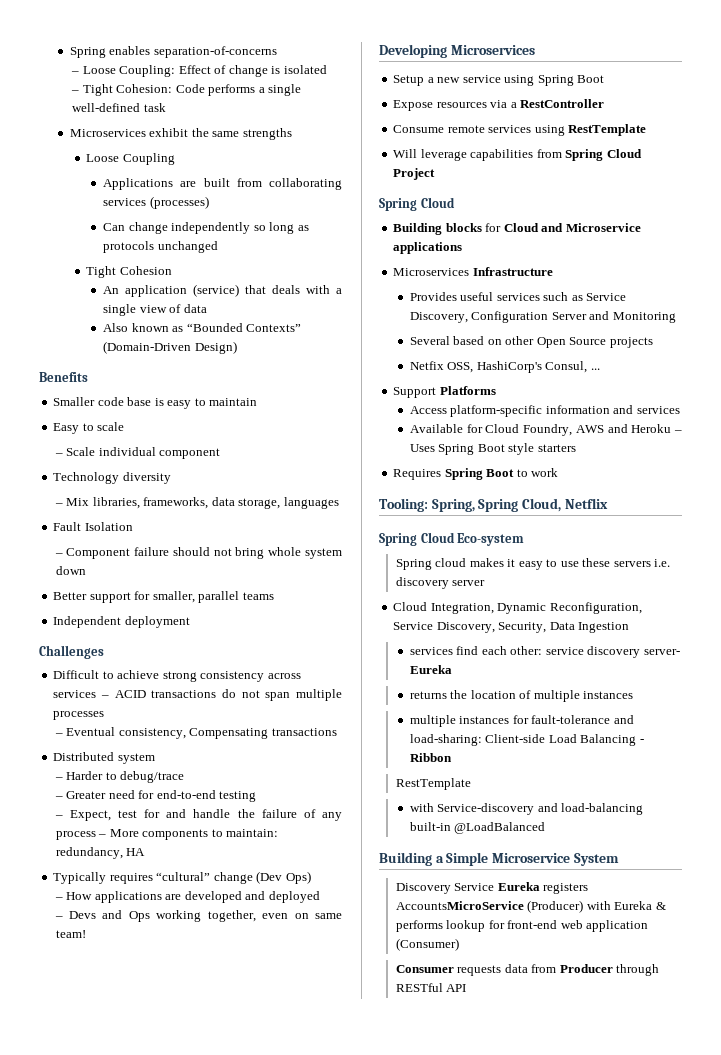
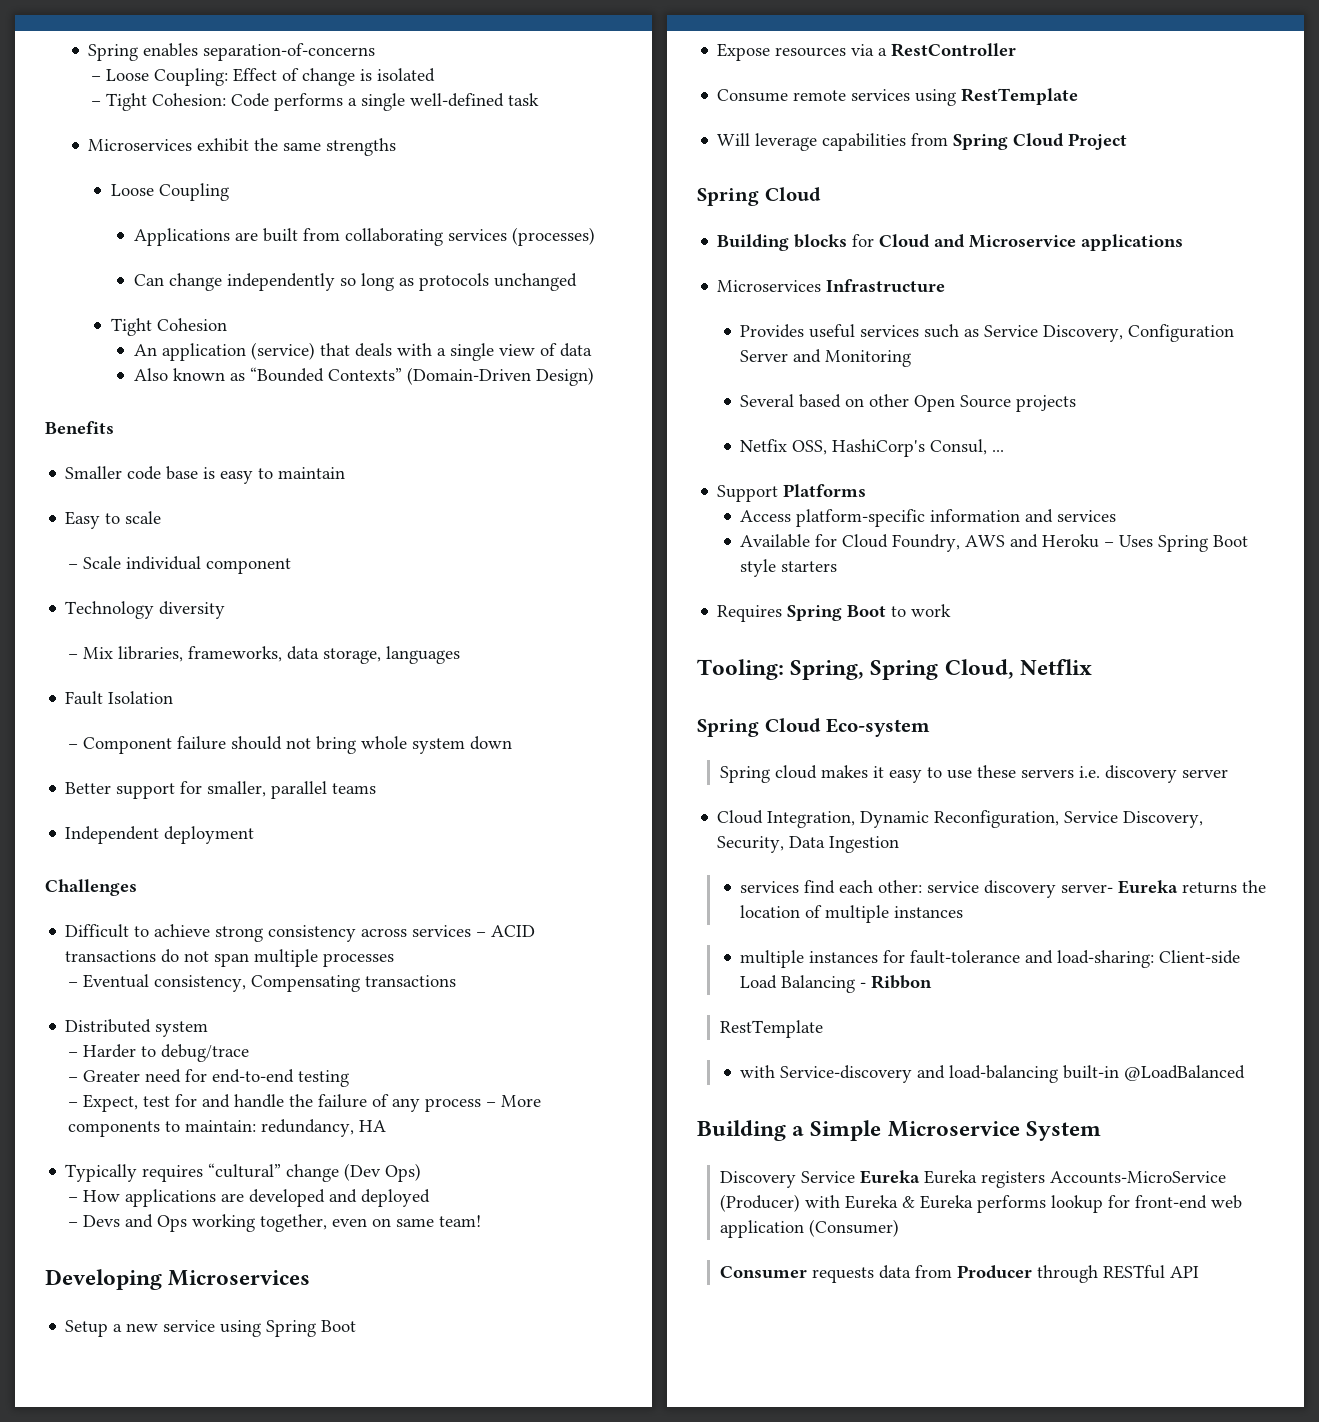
- services find each other: service discovery server- Eureka
- returns the location of multiple instances
+ services find each other: service discovery server- Eureka returns the location of multiple instances
- Discovery Service Eureka registers AccountsMicroService (Producer) with Eureka & performs lookup for front-end web application (Consumer)
+ Discovery Service Eureka Eureka registers Accounts-MicroService (Producer) with Eureka & Eureka performs lookup for front-end web application (Consumer)

